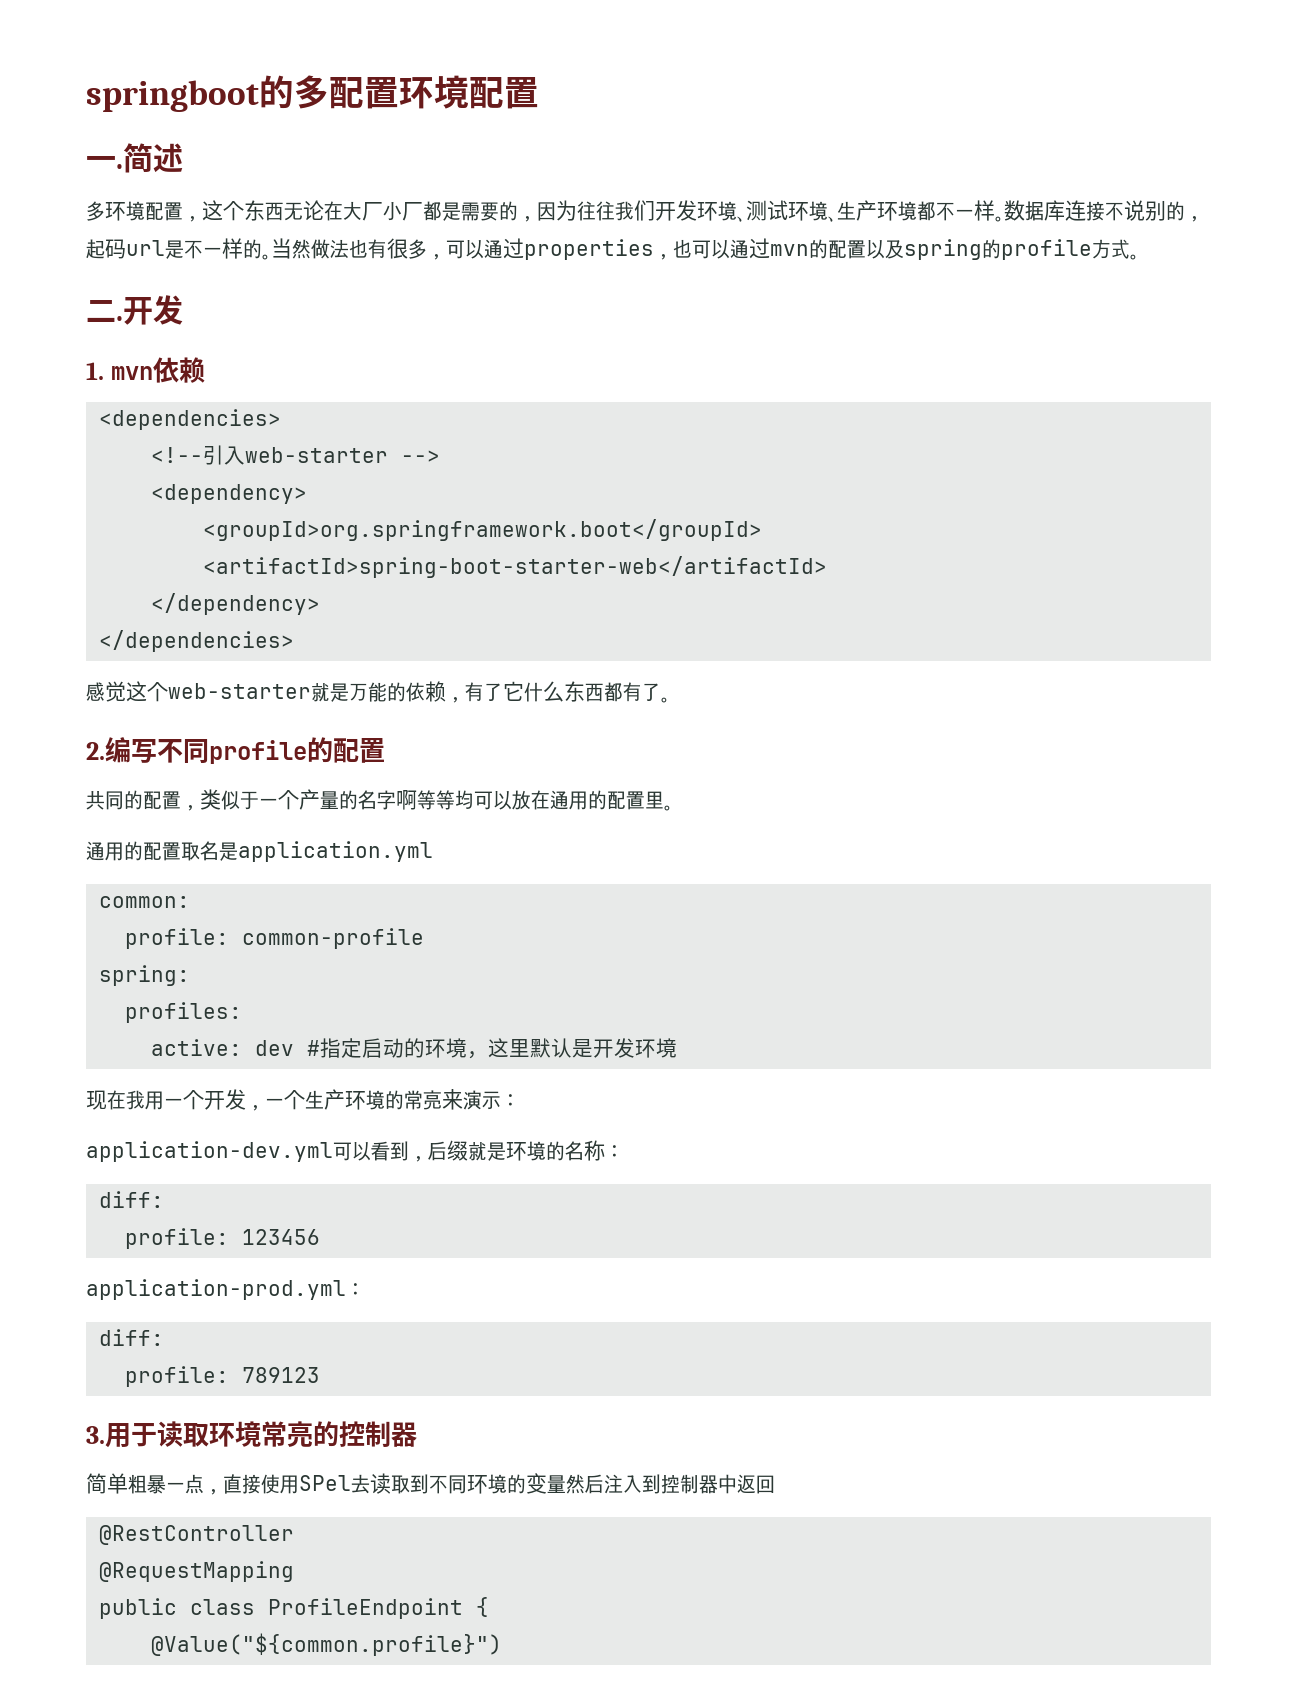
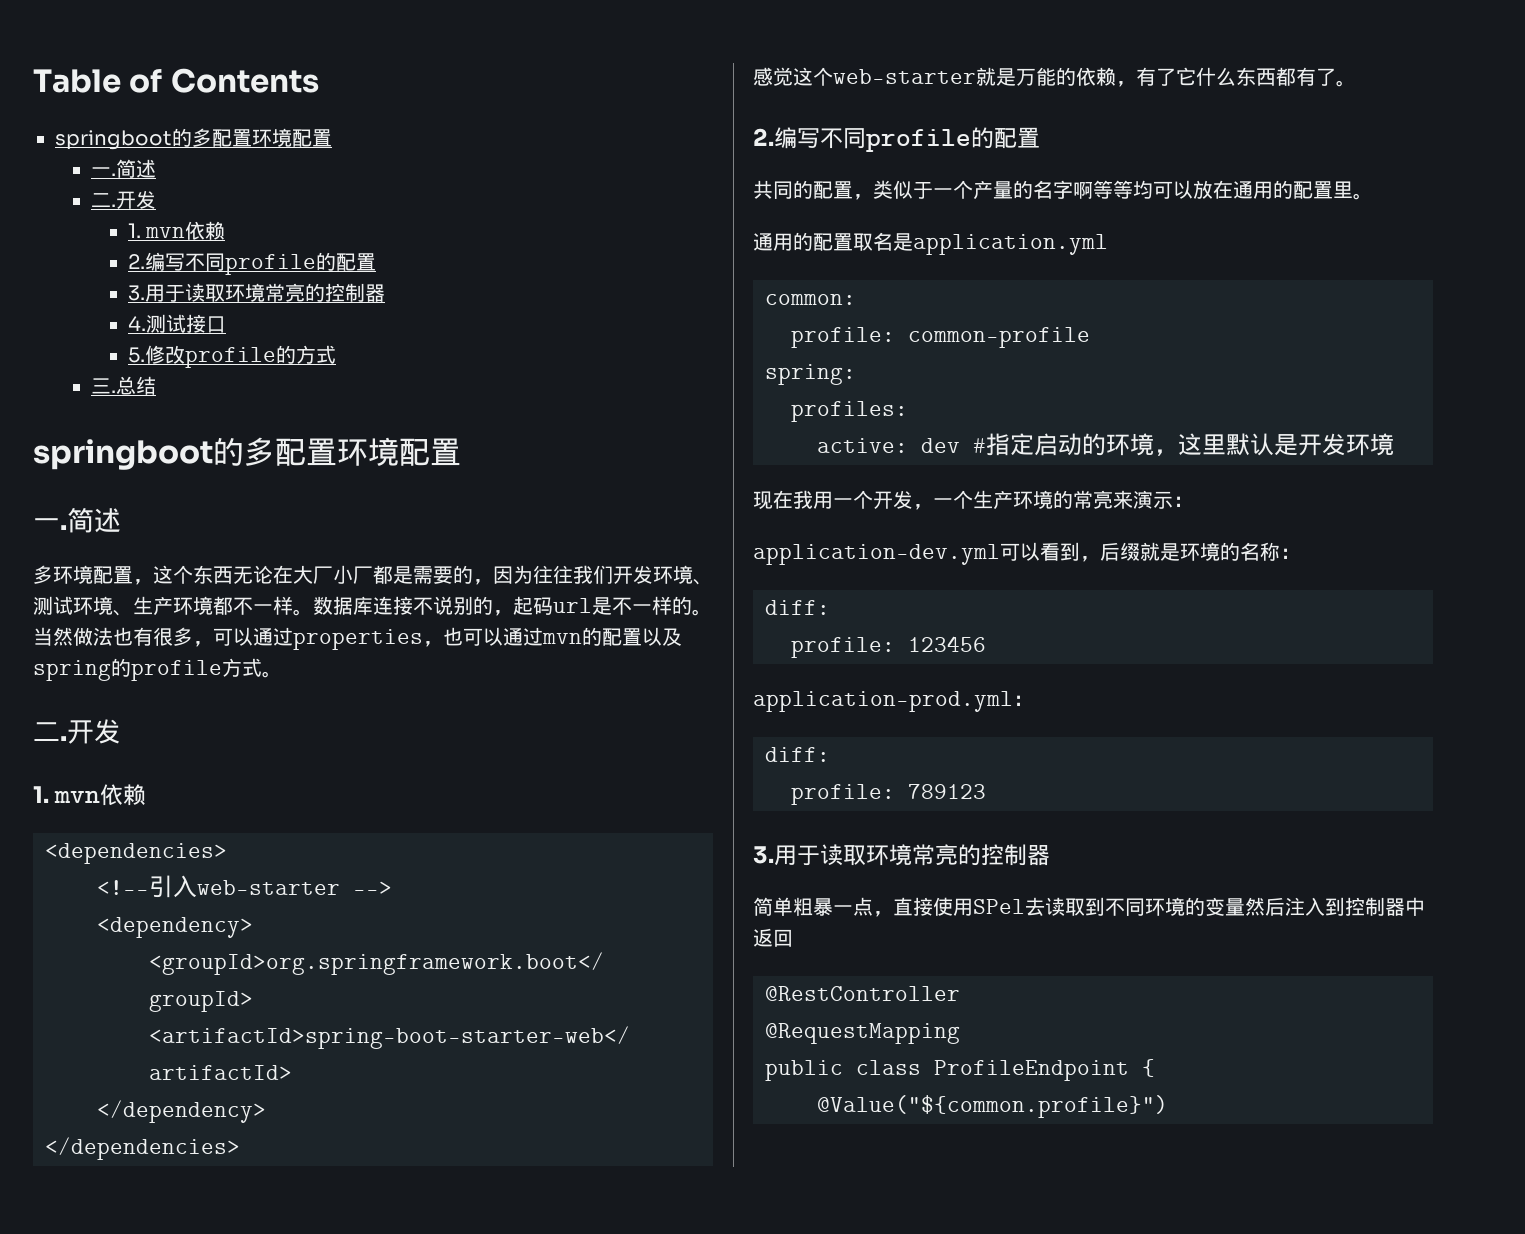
+ Table of Contents
+ springboot的多配置环境配置
+ 一.简述
+ 二.开发
+ 1. mvn依赖
+ 2.编写不同profile的配置
+ 3.用于读取环境常亮的控制器
+ 4.测试接口
+ 5.修改profile的方式
+ 三.总结

